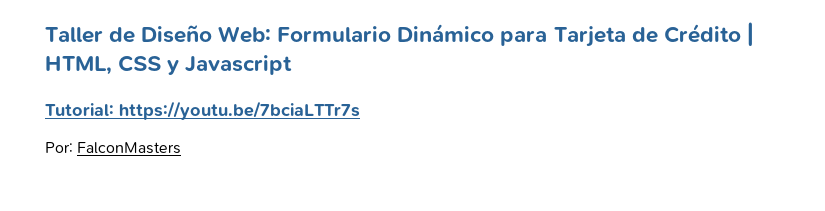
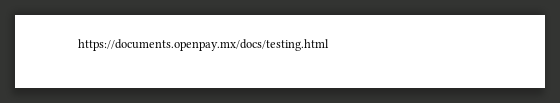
- Taller de Diseño Web: Formulario Dinámico para Tarjeta de Crédito | HTML, CSS y Javascript
- Tutorial: https://youtu.be/7bciaLTTr7s
- Por: FalconMasters
+ https://documents.openpay.mx/docs/testing.html

